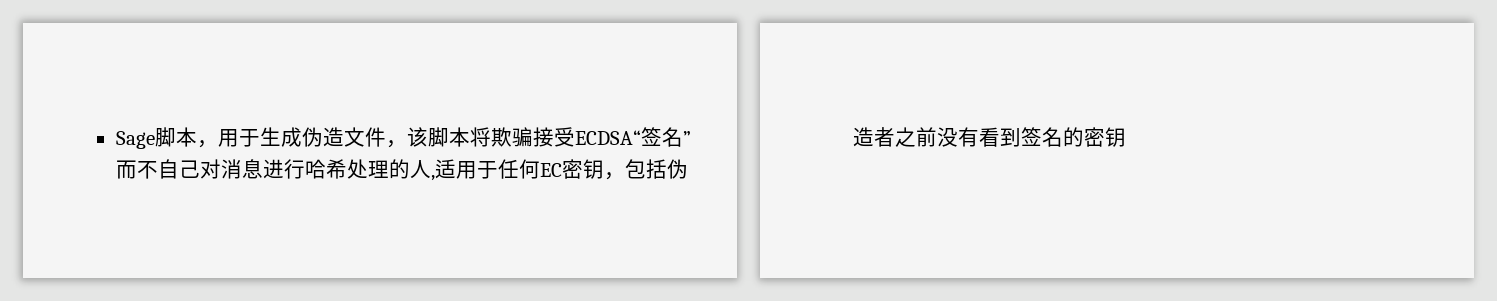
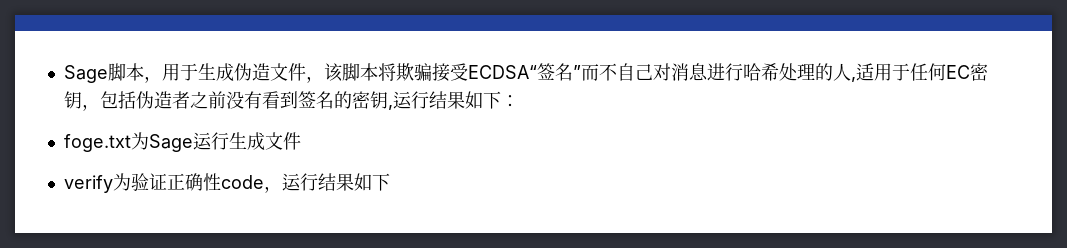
- Sage脚本，用于生成伪造文件，该脚本将欺骗接受ECDSA“签名”而不自己对消息进行哈希处理的人,适用于任何EC密钥，包括伪造者之前没有看到签名的密钥
+ Sage脚本，用于生成伪造文件，该脚本将欺骗接受ECDSA“签名”而不自己对消息进行哈希处理的人,适用于任何EC密钥，包括伪造者之前没有看到签名的密钥,运行结果如下：
+ foge.txt为Sage运行生成文件
+ verify为验证正确性code，运行结果如下

